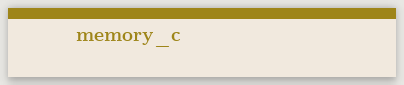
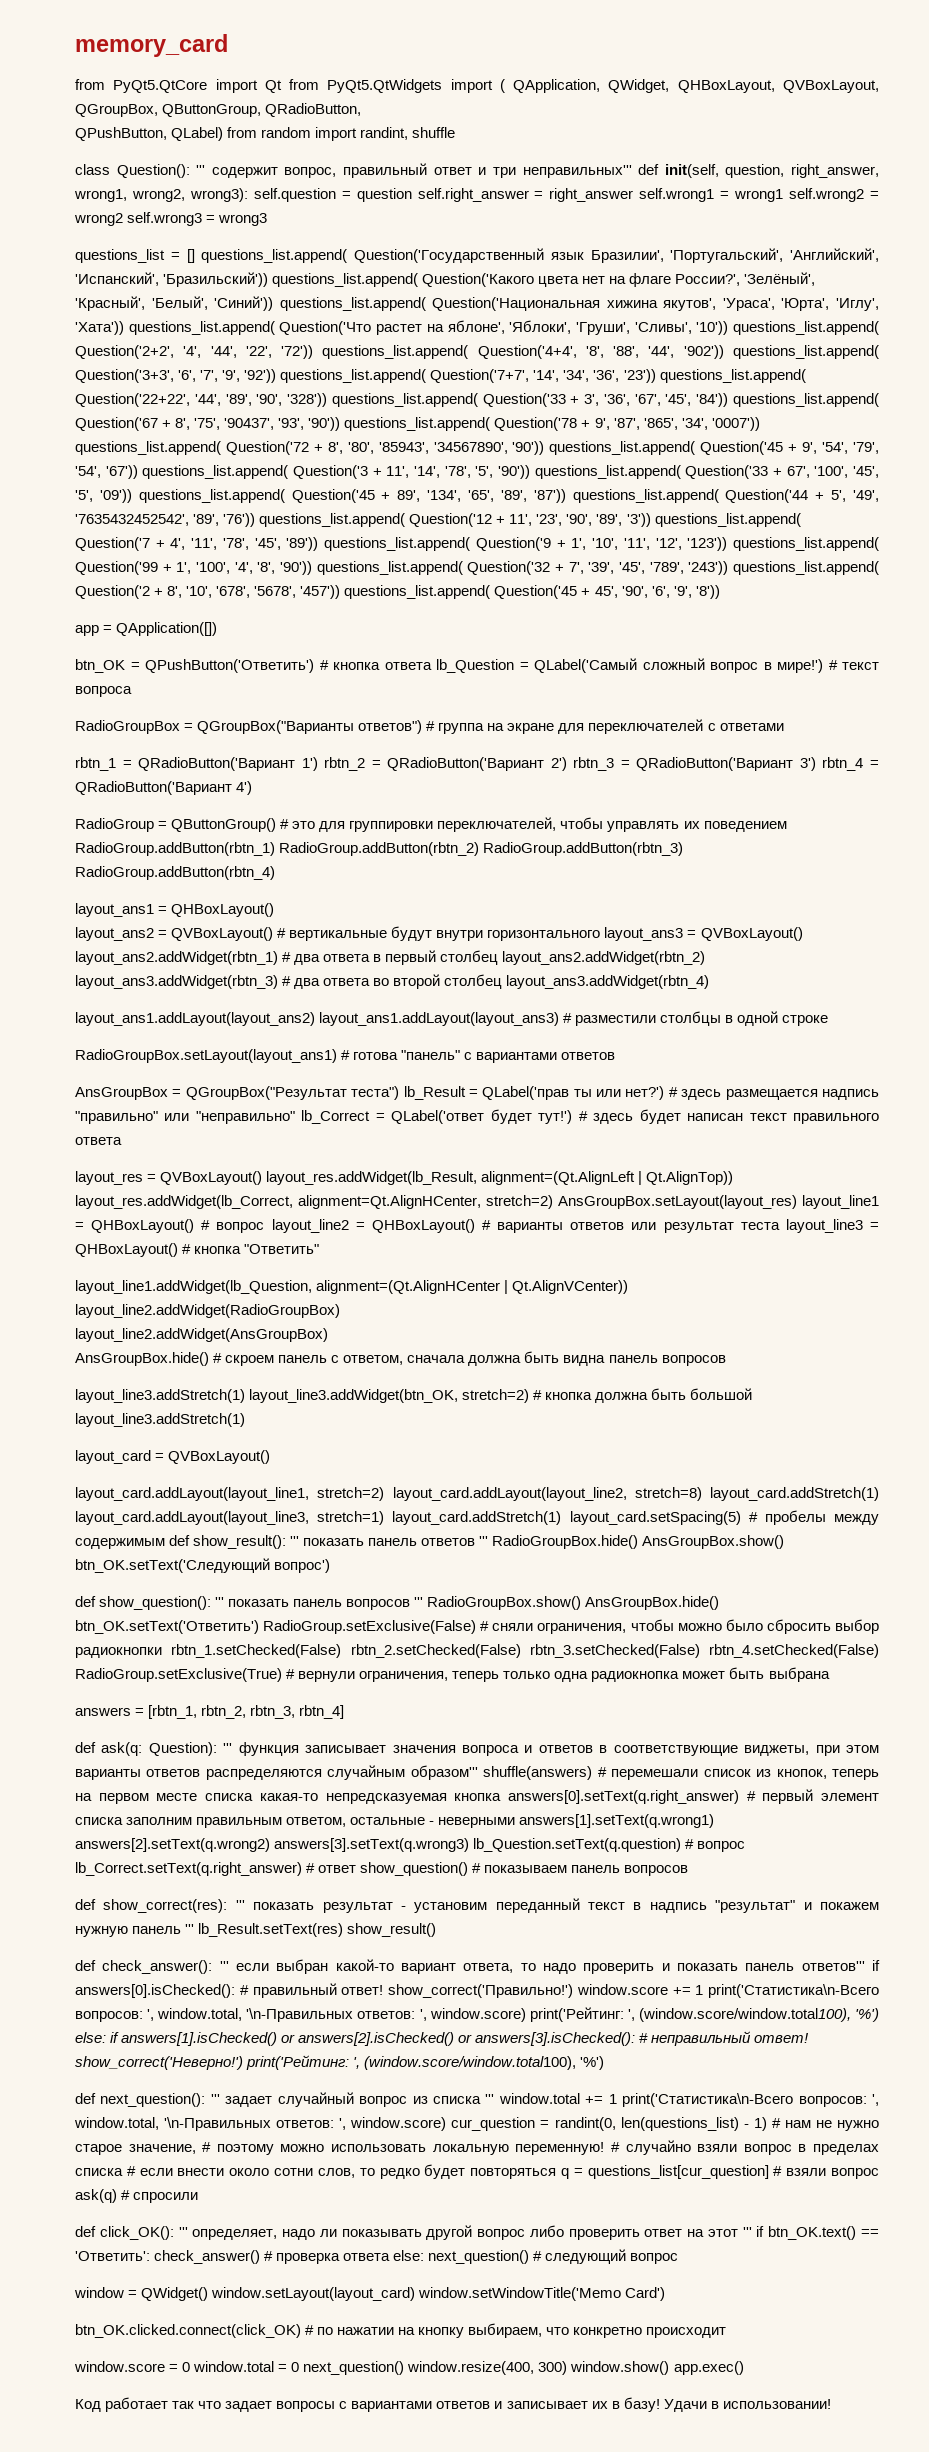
- memory_c
+ memory_card
+ from PyQt5.QtCore import Qt from PyQt5.QtWidgets import ( QApplication, QWidget, QHBoxLayout, QVBoxLayout, QGroupBox, QButtonGroup, QRadioButton,
+ QPushButton, QLabel) from random import randint, shuffle
+ class Question(): ''' содержит вопрос, правильный ответ и три неправильных''' def init(self, question, right_answer, wrong1, wrong2, wrong3): self.question = question self.right_answer = right_answer self.wrong1 = wrong1 self.wrong2 = wrong2 self.wrong3 = wrong3
+ questions_list = [] questions_list.append( Question('Государственный язык Бразилии', 'Португальский', 'Английский', 'Испанский', 'Бразильский')) questions_list.append( Question('Какого цвета нет на флаге России?', 'Зелёный', 'Красный', 'Белый', 'Синий')) questions_list.append( Question('Национальная хижина якутов', 'Ураса', 'Юрта', 'Иглу', 'Хата')) questions_list.append( Question('Что растет на яблоне', 'Яблоки', 'Груши', 'Сливы', '10')) questions_list.append( Question('2+2', '4', '44', '22', '72')) questions_list.append( Question('4+4', '8', '88', '44', '902')) questions_list.append( Question('3+3', '6', '7', '9', '92')) questions_list.append( Question('7+7', '14', '34', '36', '23')) questions_list.append( Question('22+22', '44', '89', '90', '328')) questions_list.append( Question('33 + 3', '36', '67', '45', '84')) questions_list.append( Question('67 + 8', '75', '90437', '93', '90')) questions_list.append( Question('78 + 9', '87', '865', '34', '0007')) questions_list.append( Question('72 + 8', '80', '85943', '34567890', '90')) questions_list.append( Question('45 + 9', '54', '79', '54', '67')) questions_list.append( Question('3 + 11', '14', '78', '5', '90')) questions_list.append( Question('33 + 67', '100', '45', '5', '09')) questions_list.append( Question('45 + 89', '134', '65', '89', '87')) questions_list.append( Question('44 + 5', '49', '7635432452542', '89', '76')) questions_list.append( Question('12 + 11', '23', '90', '89', '3')) questions_list.append( Question('7 + 4', '11', '78', '45', '89')) questions_list.append( Question('9 + 1', '10', '11', '12', '123')) questions_list.append( Question('99 + 1', '100', '4', '8', '90')) questions_list.append( Question('32 + 7', '39', '45', '789', '243')) questions_list.append( Question('2 + 8', '10', '678', '5678', '457')) questions_list.append( Question('45 + 45', '90', '6', '9', '8'))
+ app = QApplication([])
+ btn_OK = QPushButton('Ответить') # кнопка ответа lb_Question = QLabel('Самый сложный вопрос в мире!') # текст вопроса
+ RadioGroupBox = QGroupBox("Варианты ответов") # группа на экране для переключателей с ответами
+ rbtn_1 = QRadioButton('Вариант 1') rbtn_2 = QRadioButton('Вариант 2') rbtn_3 = QRadioButton('Вариант 3') rbtn_4 = QRadioButton('Вариант 4')
+ RadioGroup = QButtonGroup() # это для группировки переключателей, чтобы управлять их поведением RadioGroup.addButton(rbtn_1) RadioGroup.addButton(rbtn_2) RadioGroup.addButton(rbtn_3) RadioGroup.addButton(rbtn_4)
+ layout_ans1 = QHBoxLayout()
+ layout_ans2 = QVBoxLayout() # вертикальные будут внутри горизонтального layout_ans3 = QVBoxLayout() layout_ans2.addWidget(rbtn_1) # два ответа в первый столбец layout_ans2.addWidget(rbtn_2) layout_ans3.addWidget(rbtn_3) # два ответа во второй столбец layout_ans3.addWidget(rbtn_4)
+ layout_ans1.addLayout(layout_ans2) layout_ans1.addLayout(layout_ans3) # разместили столбцы в одной строке
+ RadioGroupBox.setLayout(layout_ans1) # готова "панель" с вариантами ответов
+ AnsGroupBox = QGroupBox("Результат теста") lb_Result = QLabel('прав ты или нет?') # здесь размещается надпись "правильно" или "неправильно" lb_Correct = QLabel('ответ будет тут!') # здесь будет написан текст правильного ответа
+ layout_res = QVBoxLayout() layout_res.addWidget(lb_Result, alignment=(Qt.AlignLeft | Qt.AlignTop)) layout_res.addWidget(lb_Correct, alignment=Qt.AlignHCenter, stretch=2) AnsGroupBox.setLayout(layout_res) layout_line1 = QHBoxLayout() # вопрос layout_line2 = QHBoxLayout() # варианты ответов или результат теста layout_line3 = QHBoxLayout() # кнопка "Ответить"
+ layout_line1.addWidget(lb_Question, alignment=(Qt.AlignHCenter | Qt.AlignVCenter)) layout_line2.addWidget(RadioGroupBox)
+ layout_line2.addWidget(AnsGroupBox)
+ AnsGroupBox.hide() # скроем панель с ответом, сначала должна быть видна панель вопросов
+ layout_line3.addStretch(1) layout_line3.addWidget(btn_OK, stretch=2) # кнопка должна быть большой layout_line3.addStretch(1)
+ layout_card = QVBoxLayout()
+ layout_card.addLayout(layout_line1, stretch=2) layout_card.addLayout(layout_line2, stretch=8) layout_card.addStretch(1) layout_card.addLayout(layout_line3, stretch=1) layout_card.addStretch(1) layout_card.setSpacing(5) # пробелы между содержимым def show_result(): ''' показать панель ответов ''' RadioGroupBox.hide() AnsGroupBox.show() btn_OK.setText('Следующий вопрос')
+ def show_question(): ''' показать панель вопросов ''' RadioGroupBox.show() AnsGroupBox.hide() btn_OK.setText('Ответить') RadioGroup.setExclusive(False) # сняли ограничения, чтобы можно было сбросить выбор радиокнопки rbtn_1.setChecked(False) rbtn_2.setChecked(False) rbtn_3.setChecked(False) rbtn_4.setChecked(False) RadioGroup.setExclusive(True) # вернули ограничения, теперь только одна радиокнопка может быть выбрана
+ answers = [rbtn_1, rbtn_2, rbtn_3, rbtn_4]
+ def ask(q: Question): ''' функция записывает значения вопроса и ответов в соответствующие виджеты, при этом варианты ответов распределяются случайным образом''' shuffle(answers) # перемешали список из кнопок, теперь на первом месте списка какая-то непредсказуемая кнопка answers[0].setText(q.right_answer) # первый элемент списка заполним правильным ответом, остальные - неверными answers[1].setText(q.wrong1) answers[2].setText(q.wrong2) answers[3].setText(q.wrong3) lb_Question.setText(q.question) # вопрос lb_Correct.setText(q.right_answer) # ответ show_question() # показываем панель вопросов
+ def show_correct(res): ''' показать результат - установим переданный текст в надпись "результат" и покажем нужную панель ''' lb_Result.setText(res) show_result()
+ def check_answer(): ''' если выбран какой-то вариант ответа, то надо проверить и показать панель ответов''' if answers[0].isChecked(): # правильный ответ! show_correct('Правильно!') window.score += 1 print('Статистика\n-Всего вопросов: ', window.total, '\n-Правильных ответов: ', window.score) print('Рейтинг: ', (window.score/window.total100), '%') else: if answers[1].isChecked() or answers[2].isChecked() or answers[3].isChecked(): # неправильный ответ! show_correct('Неверно!') print('Рейтинг: ', (window.score/window.total100), '%')
+ def next_question(): ''' задает случайный вопрос из списка ''' window.total += 1 print('Статистика\n-Всего вопросов: ', window.total, '\n-Правильных ответов: ', window.score) cur_question = randint(0, len(questions_list) - 1) # нам не нужно старое значение, # поэтому можно использовать локальную переменную! # случайно взяли вопрос в пределах списка # если внести около сотни слов, то редко будет повторяться q = questions_list[cur_question] # взяли вопрос ask(q) # спросили
+ def click_OK(): ''' определяет, надо ли показывать другой вопрос либо проверить ответ на этот ''' if btn_OK.text() == 'Ответить': check_answer() # проверка ответа else: next_question() # следующий вопрос
+ window = QWidget() window.setLayout(layout_card) window.setWindowTitle('Memo Card')
+ btn_OK.clicked.connect(click_OK) # по нажатии на кнопку выбираем, что конкретно происходит
+ window.score = 0 window.total = 0 next_question() window.resize(400, 300) window.show() app.exec()
+ Код работает так что задает вопросы с вариантами ответов и записывает их в базу! Удачи в использовании!

